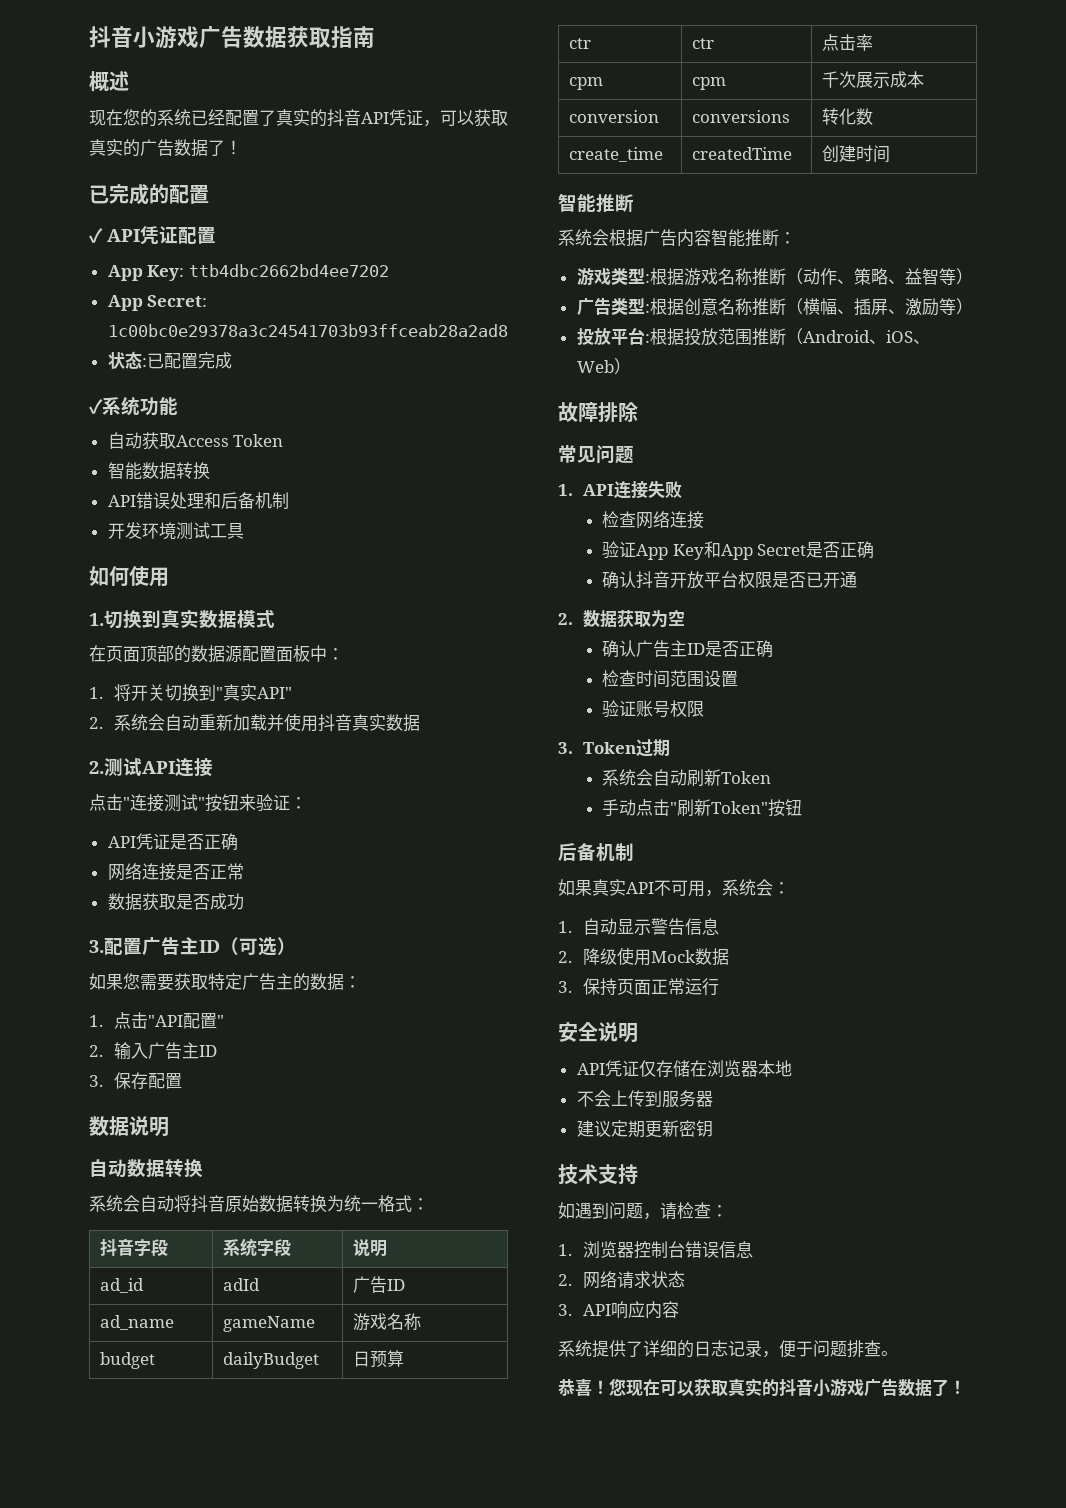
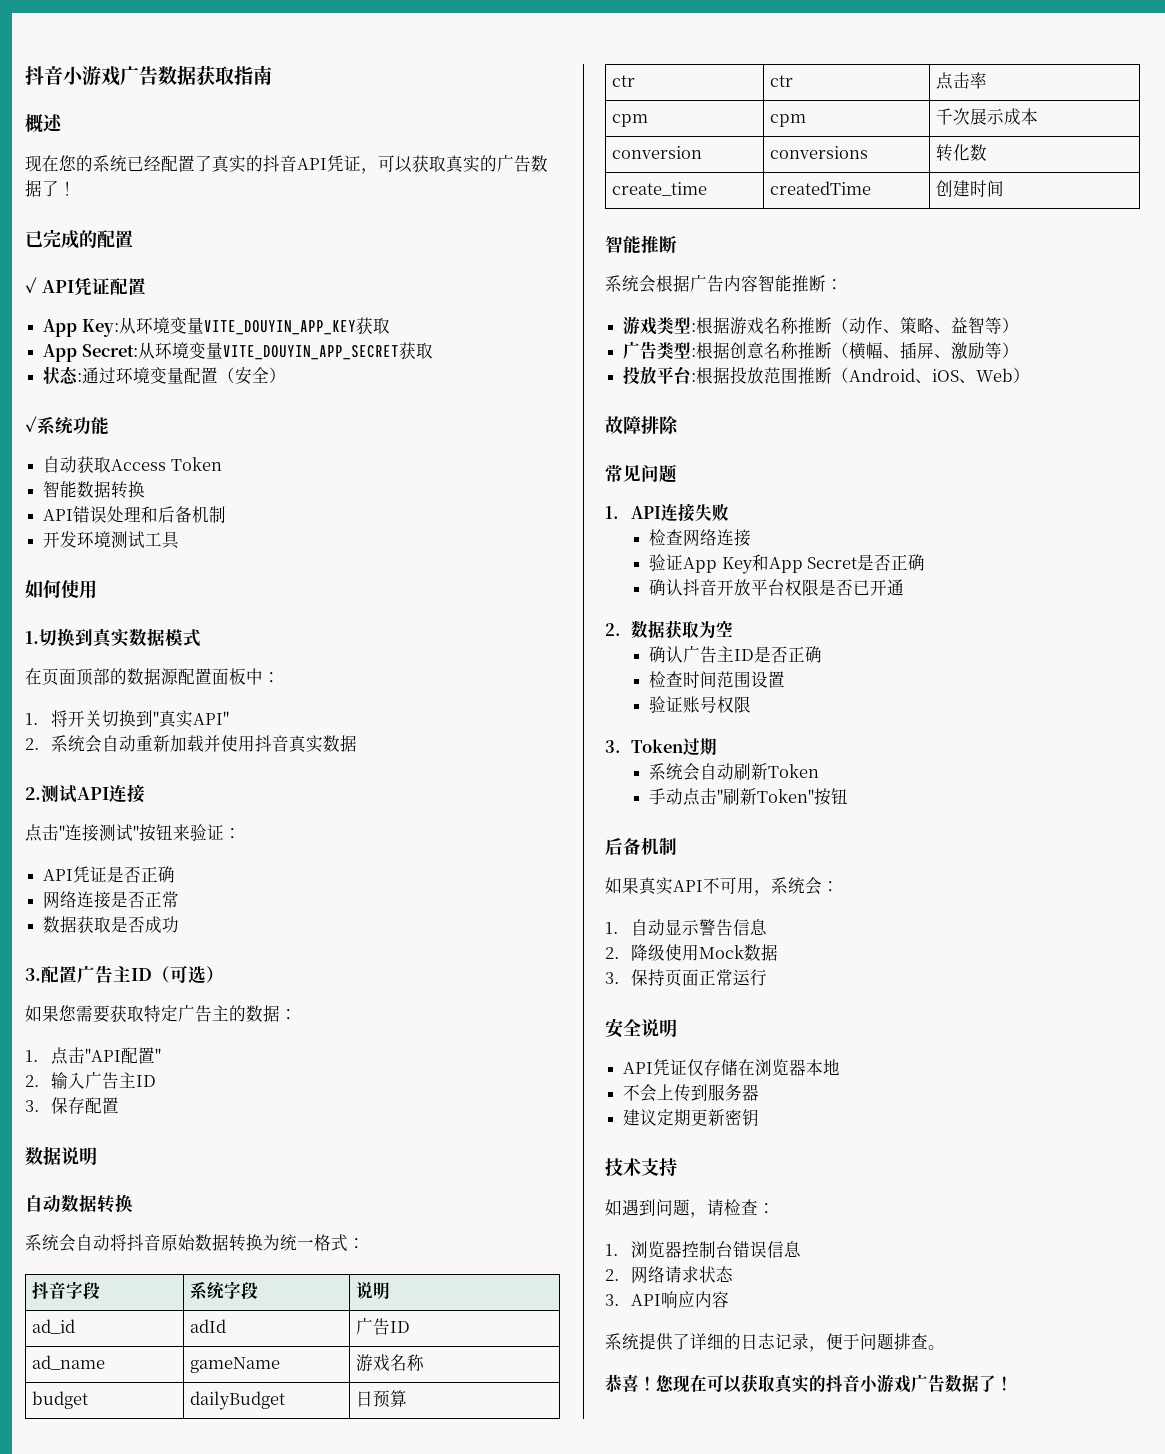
- App Key: ttb4dbc2662bd4ee7202
- App Secret: 1c00bc0e29378a3c24541703b93ffceab28a2ad8
- 状态:已配置完成
+ App Key:从环境变量VITE_DOUYIN_APP_KEY获取
+ App Secret:从环境变量VITE_DOUYIN_APP_SECRET获取
+ 状态:通过环境变量配置（安全）

